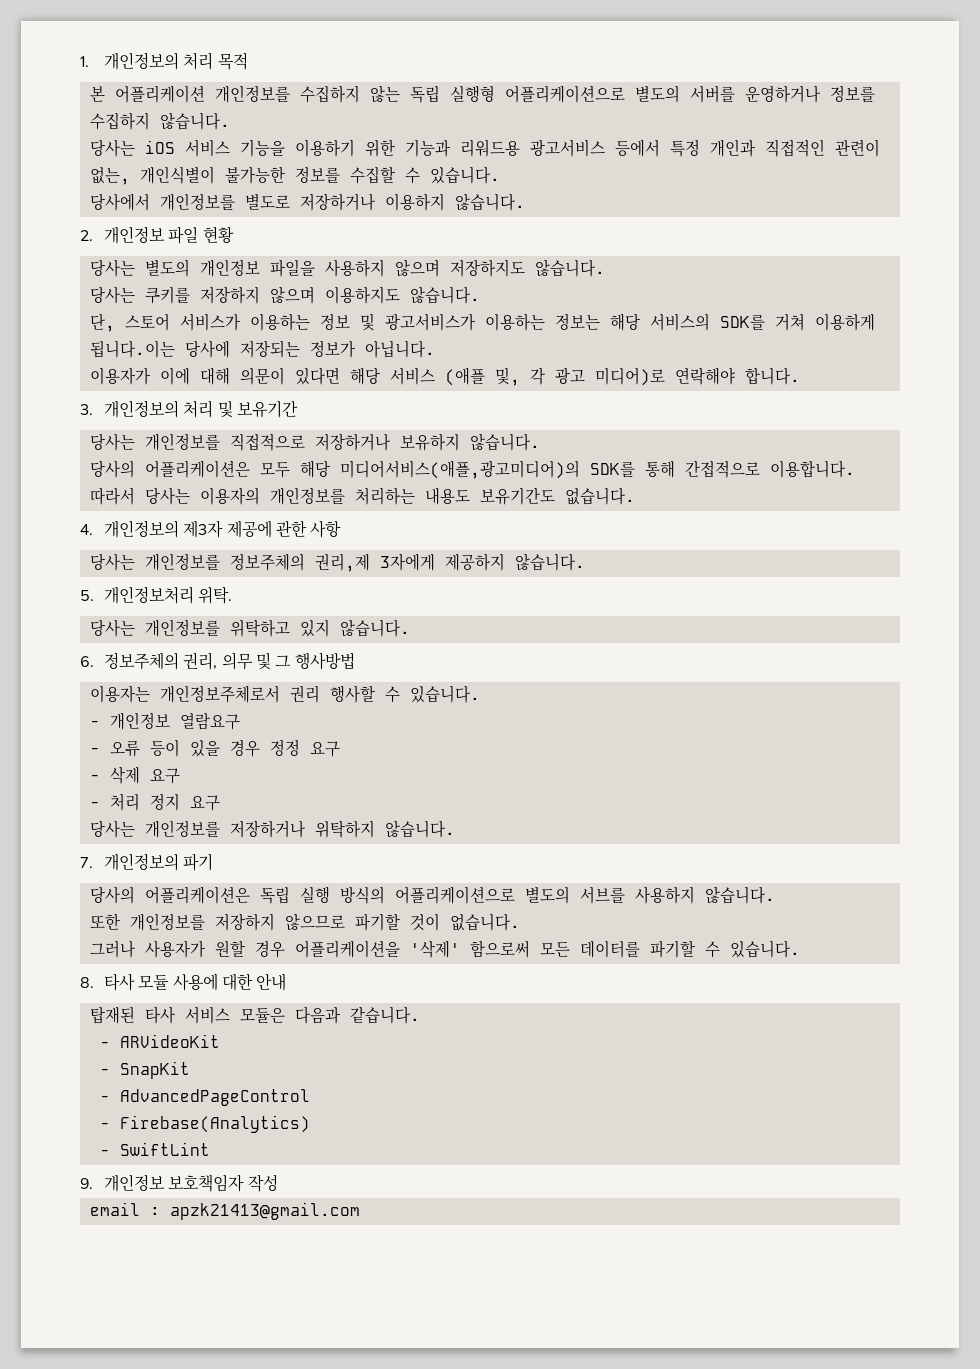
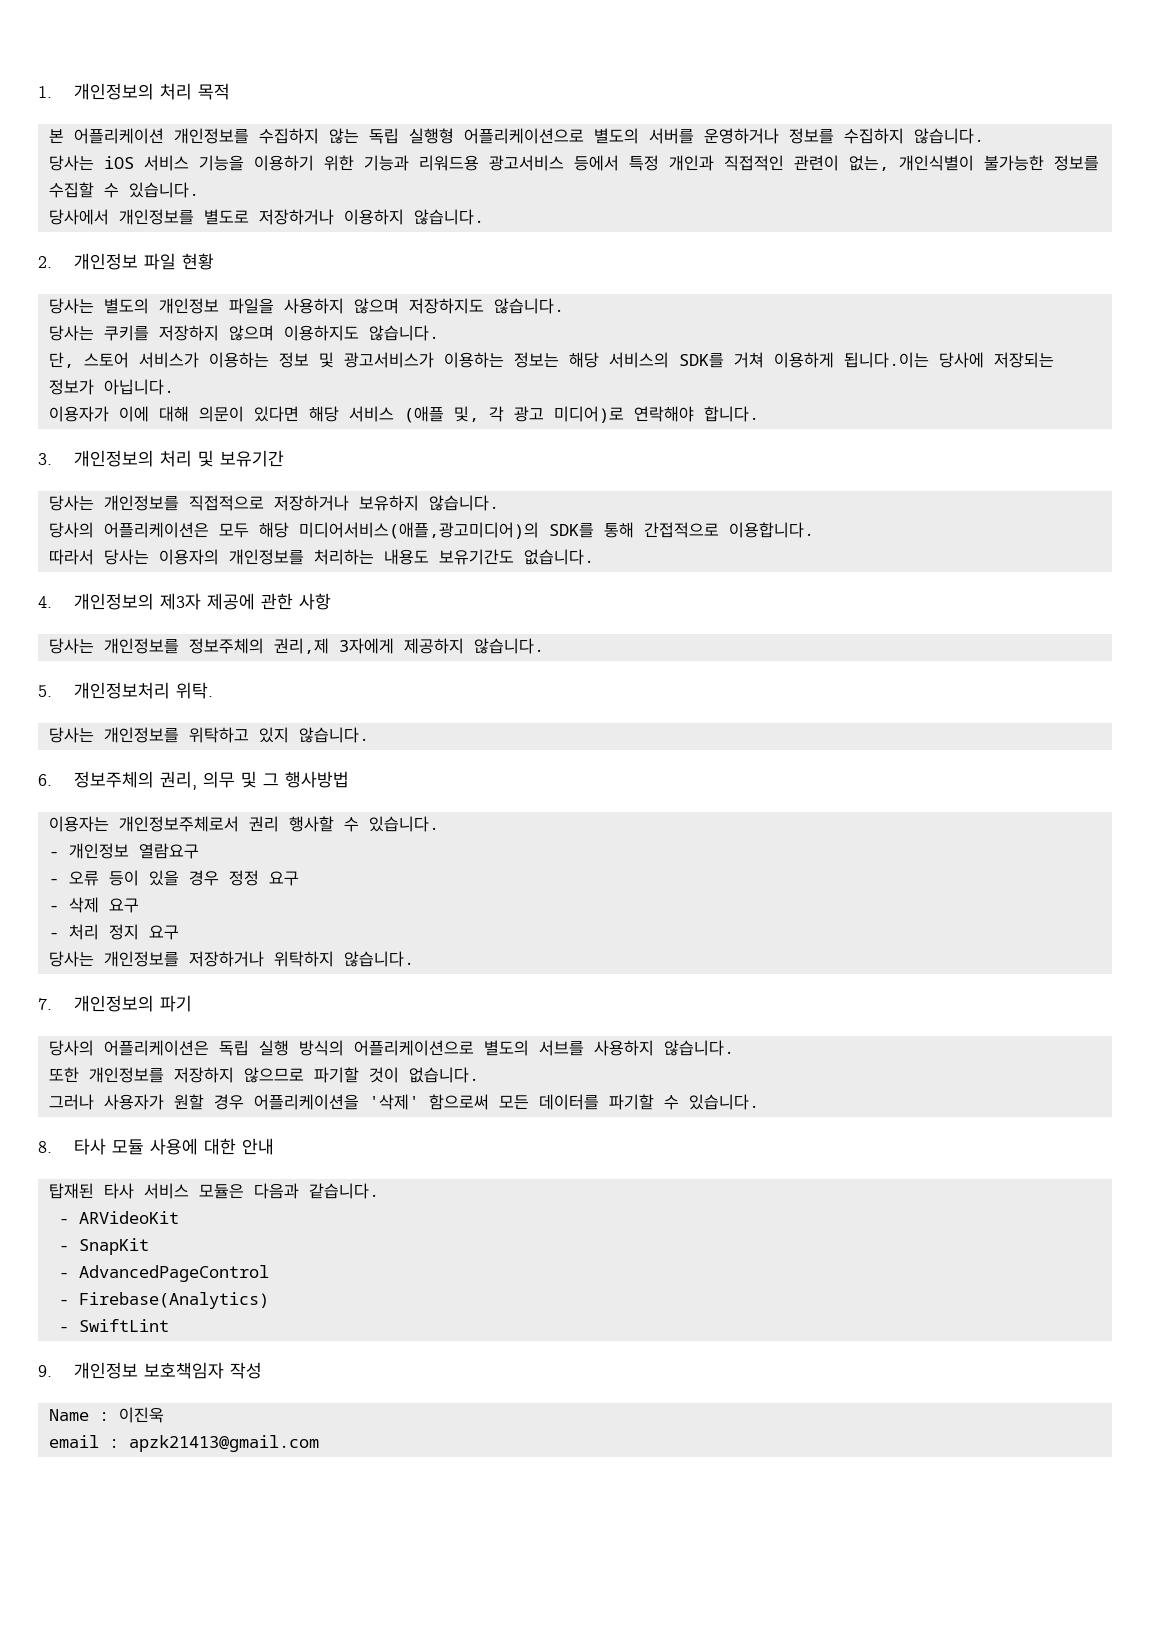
+ Name : 이진욱

